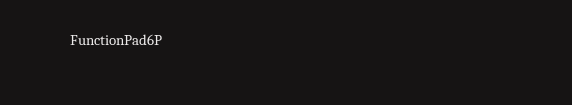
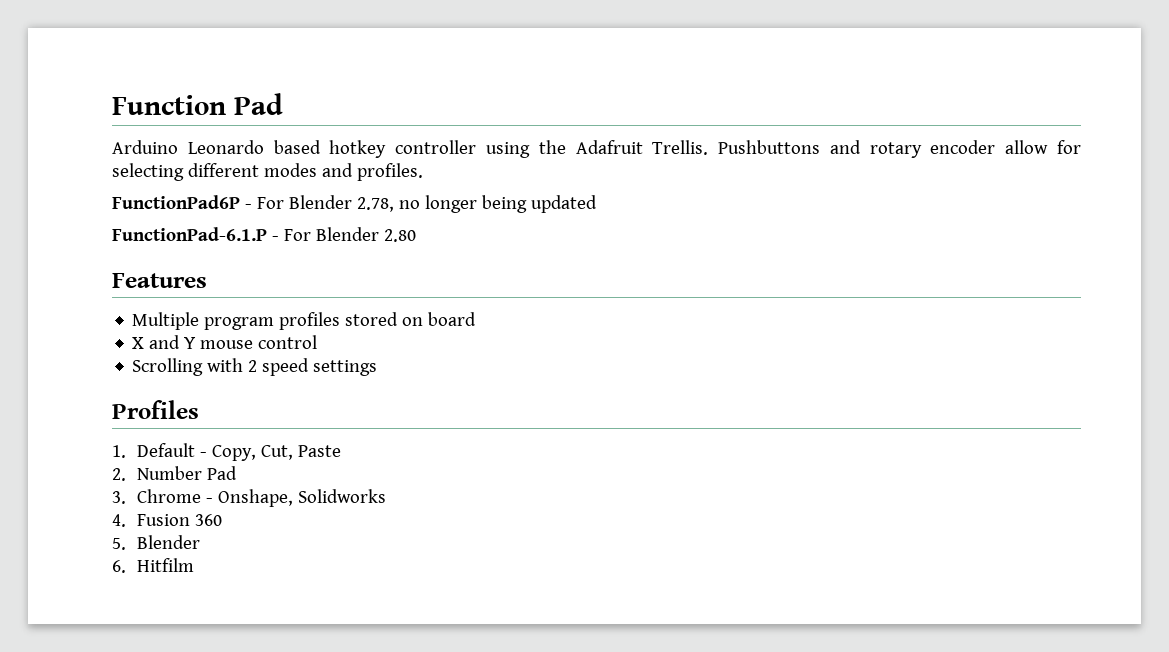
- FunctionPad6P
+ Function Pad
+ Arduino Leonardo based hotkey controller using the Adafruit Trellis. Pushbuttons and rotary encoder allow for selecting different modes and profiles.
+ FunctionPad6P - For Blender 2.78, no longer being updated
+ FunctionPad-6.1.P - For Blender 2.80
+ Features
+ Multiple program profiles stored on board
+ X and Y mouse control
+ Scrolling with 2 speed settings
+ Profiles
+ 1. Default - Copy, Cut, Paste
+ 2. Number Pad
+ 3. Chrome - Onshape, Solidworks
+ 4. Fusion 360
+ 5. Blender
+ 6. Hitfilm

